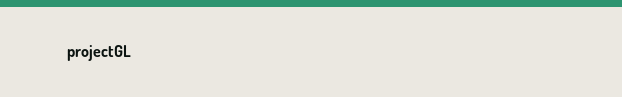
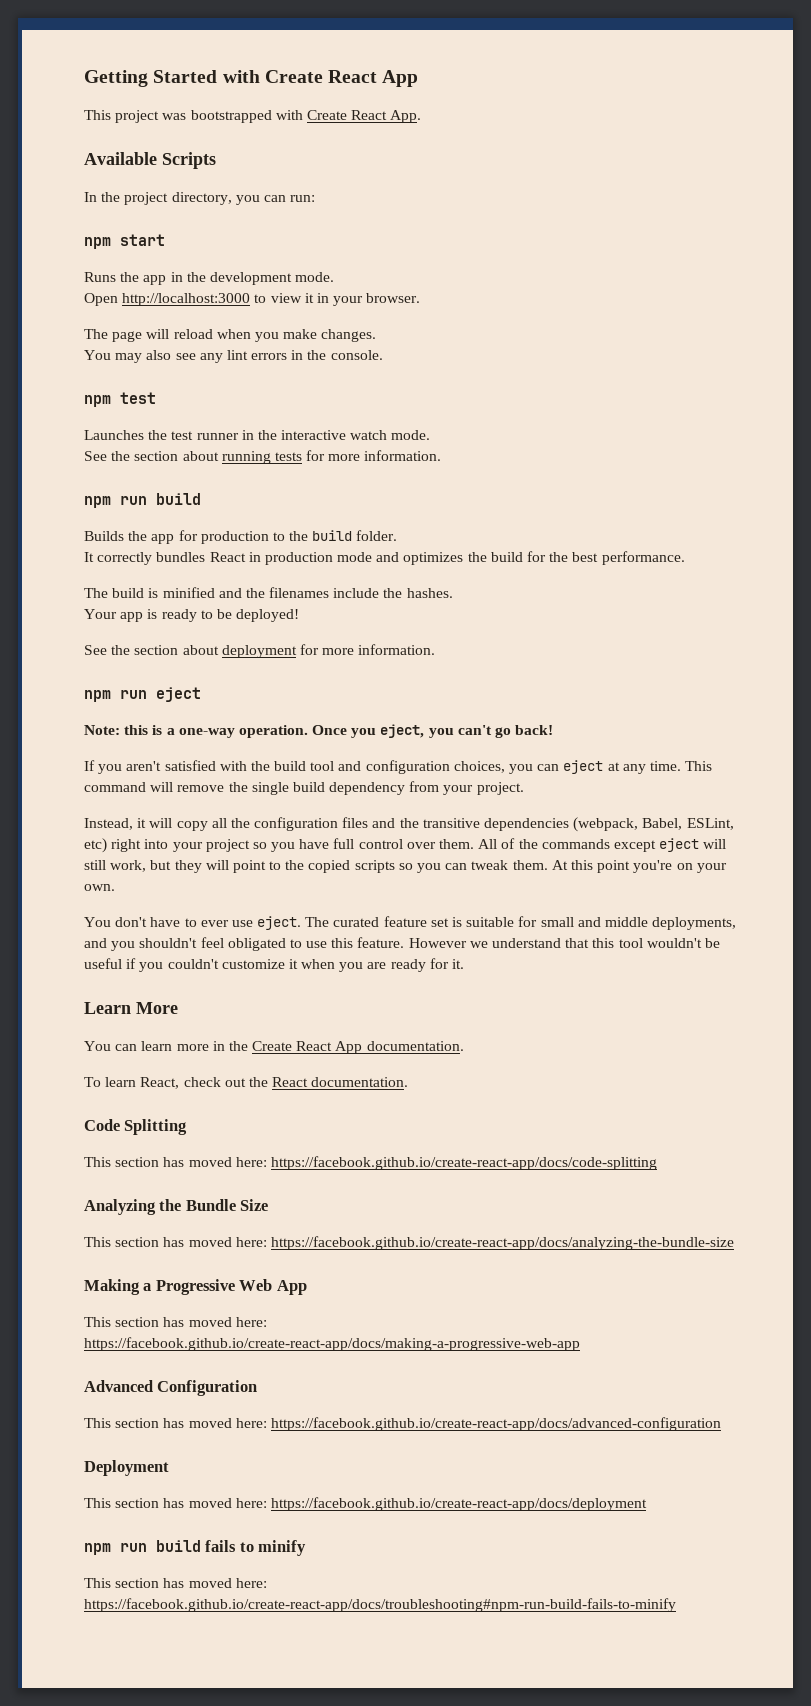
- projectGL
+ Getting Started with Create React App
+ This project was bootstrapped with Create React App.
+ Available Scripts
+ In the project directory, you can run:
+ npm start
+ Runs the app in the development mode.
+ Open http://localhost:3000 to view it in your browser.
+ The page will reload when you make changes.
+ You may also see any lint errors in the console.
+ npm test
+ Launches the test runner in the interactive watch mode.
+ See the section about running tests for more information.
+ npm run build
+ Builds the app for production to the build folder.
+ It correctly bundles React in production mode and optimizes the build for the best performance.
+ The build is minified and the filenames include the hashes.
+ Your app is ready to be deployed!
+ See the section about deployment for more information.
+ npm run eject
+ Note: this is a one-way operation. Once you eject, you can't go back!
+ If you aren't satisfied with the build tool and configuration choices, you can eject at any time. This command will remove the single build dependency from your project.
+ Instead, it will copy all the configuration files and the transitive dependencies (webpack, Babel, ESLint, etc) right into your project so you have full control over them. All of the commands except eject will still work, but they will point to the copied scripts so you can tweak them. At this point you're on your own.
+ You don't have to ever use eject. The curated feature set is suitable for small and middle deployments, and you shouldn't feel obligated to use this feature. However we understand that this tool wouldn't be useful if you couldn't customize it when you are ready for it.
+ Learn More
+ You can learn more in the Create React App documentation.
+ To learn React, check out the React documentation.
+ Code Splitting
+ This section has moved here: https://facebook.github.io/create-react-app/docs/code-splitting
+ Analyzing the Bundle Size
+ This section has moved here: https://facebook.github.io/create-react-app/docs/analyzing-the-bundle-size
+ Making a Progressive Web App
+ This section has moved here: https://facebook.github.io/create-react-app/docs/making-a-progressive-web-app
+ Advanced Configuration
+ This section has moved here: https://facebook.github.io/create-react-app/docs/advanced-configuration
+ Deployment
+ This section has moved here: https://facebook.github.io/create-react-app/docs/deployment
+ npm run build fails to minify
+ This section has moved here: https://facebook.github.io/create-react-app/docs/troubleshooting#npm-run-build-fails-to-minify

